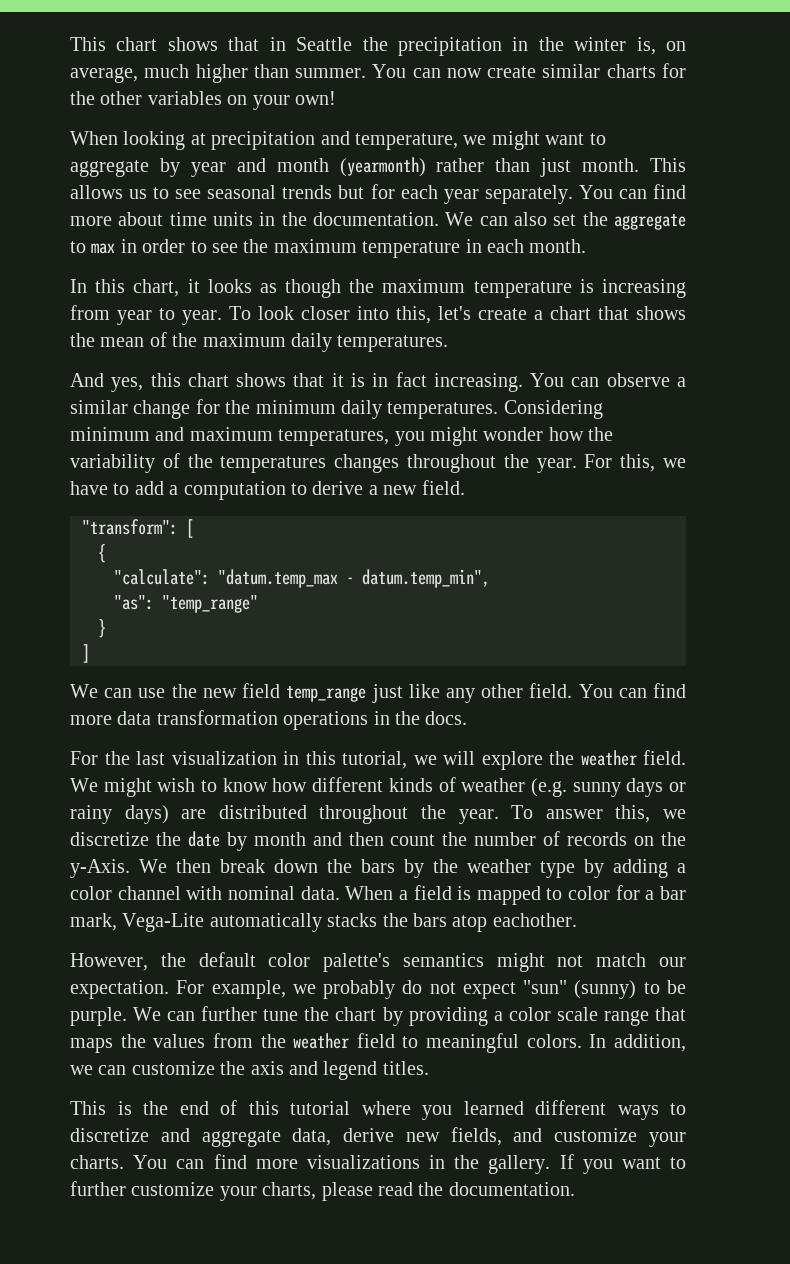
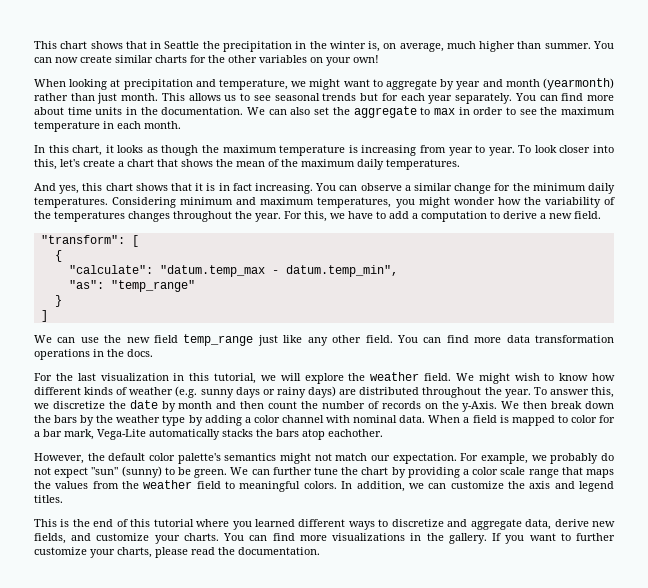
- For example, we probably do not expect "sun" (sunny) to be purple.
+ For example, we probably do not expect "sun" (sunny) to be green.

